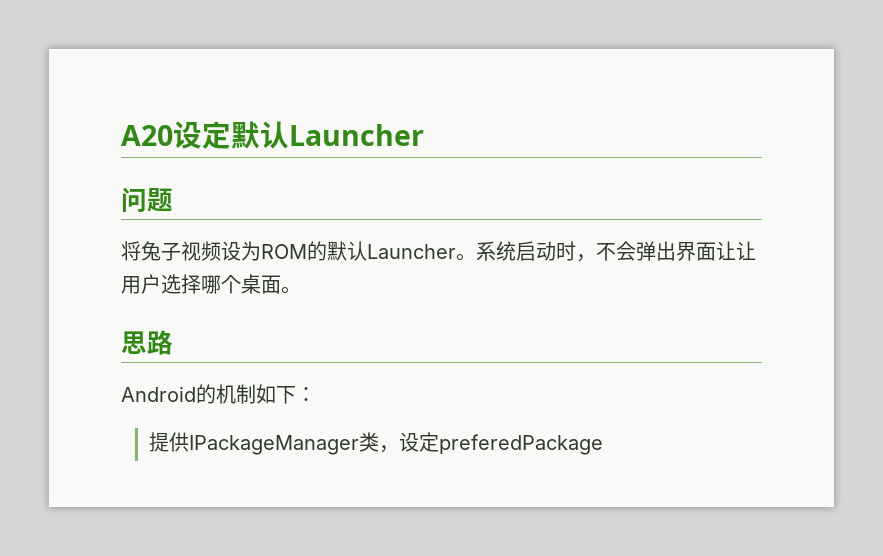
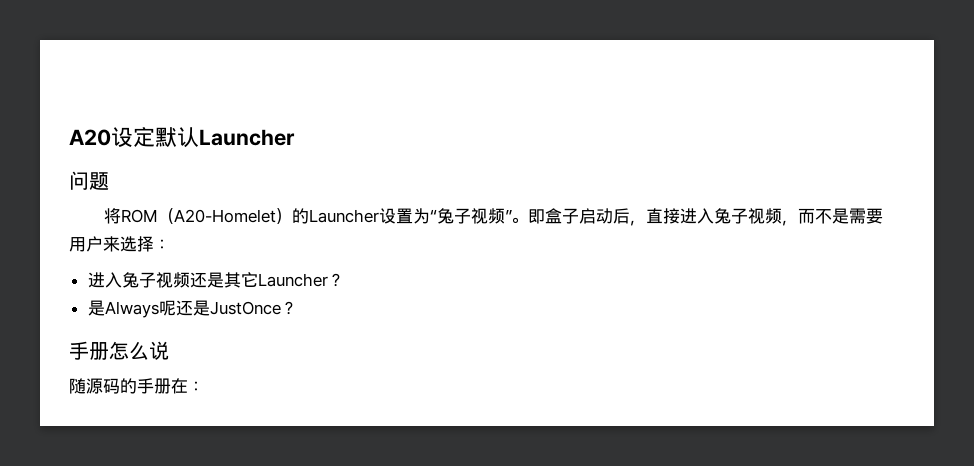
- 将兔子视频设为ROM的默认Launcher。系统启动时，不会弹出界面让让用户选择哪个桌面。
- 思路
- Android的机制如下：
- 提供IPackageManager类，设定preferedPackage
+ 将ROM（A20-Homelet）的Launcher设置为“兔子视频”。即盒子启动后，直接进入兔子视频，而不是需要用户来选择：
+ 进入兔子视频还是其它Launcher？
+ 是Always呢还是JustOnce？
+ 手册怎么说
+ 随源码的手册在：

